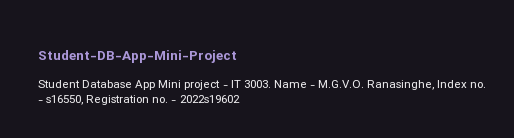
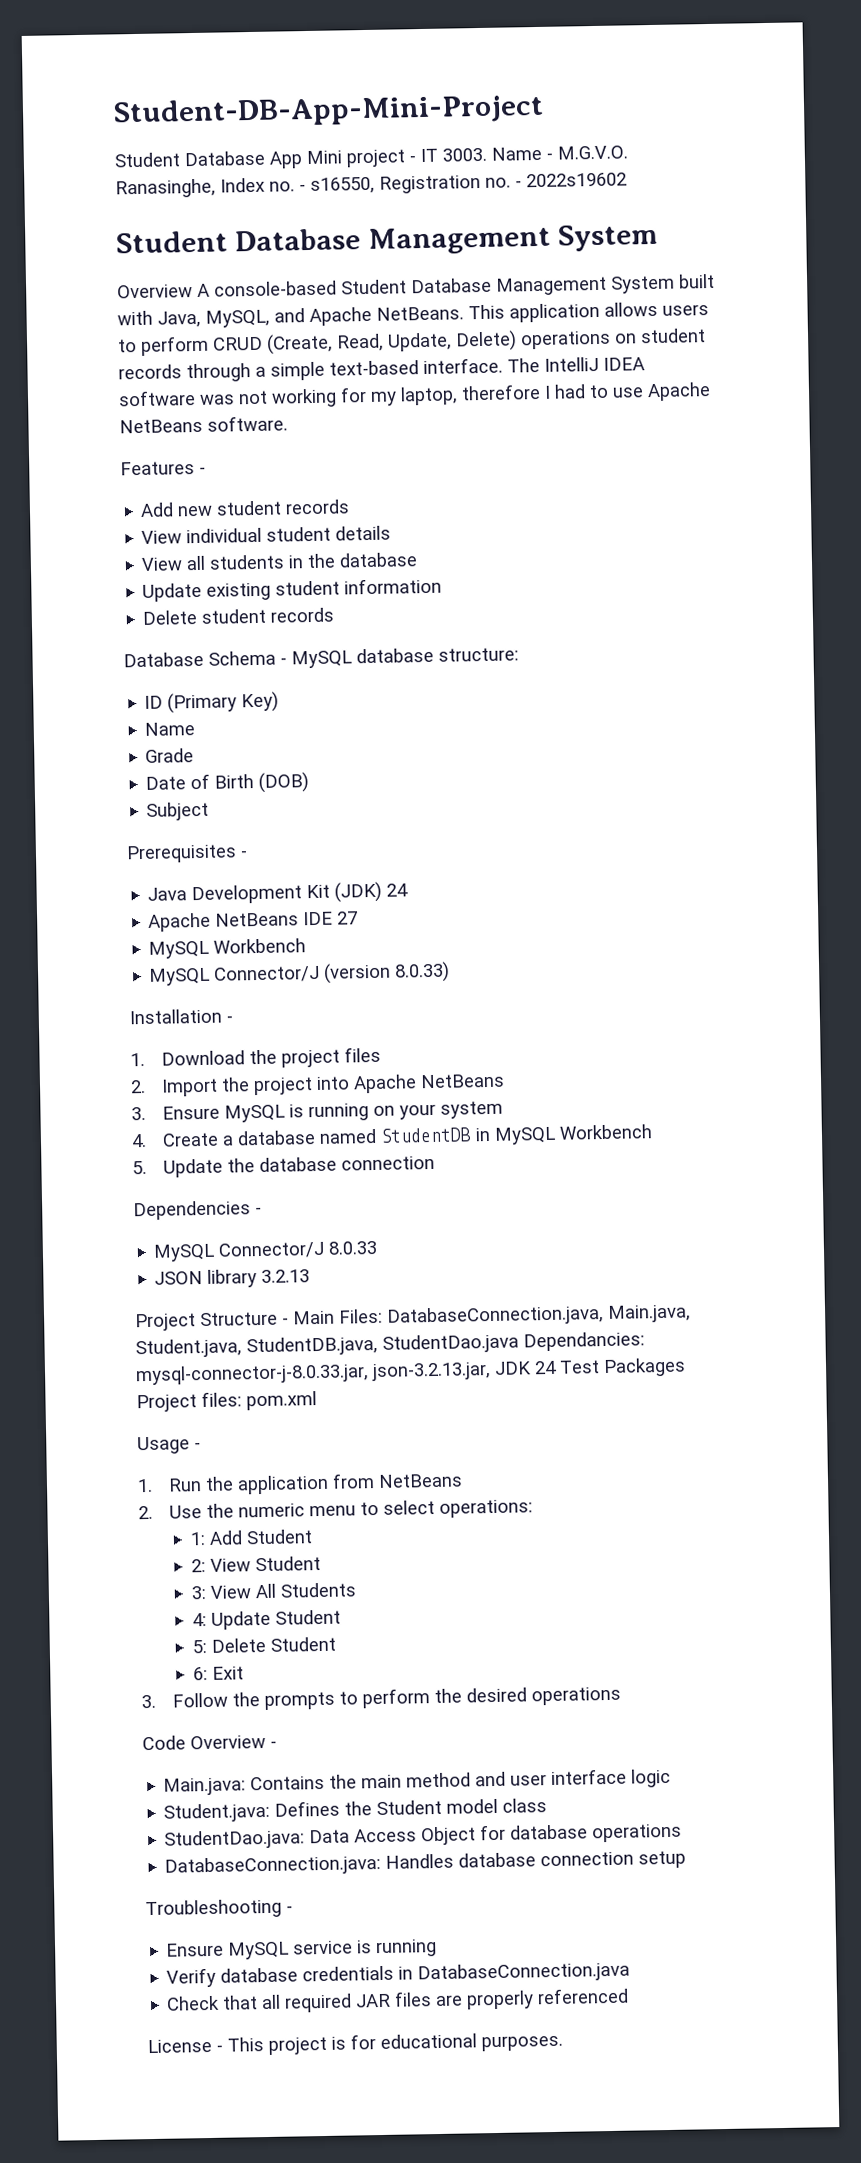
  Name - M.G.V.O. Ranasinghe, Index no. - s16550, Registration no. - 2022s19602
+ Student Database Management System
+ Overview A console-based Student Database Management System built with Java, MySQL, and Apache NetBeans. This application allows users to perform CRUD (Create, Read, Update, Delete) operations on student records through a simple text-based interface. The IntelliJ IDEA software was not working for my laptop, therefore I had to use Apache NetBeans software.
+ Features -
+ Add new student records
+ View individual student details
+ View all students in the database
+ Update existing student information
+ Delete student records
+ Database Schema - MySQL database structure:
+ ID (Primary Key)
+ Name
+ Grade
+ Date of Birth (DOB)
+ Subject
+ Prerequisites -
+ Java Development Kit (JDK) 24
+ Apache NetBeans IDE 27
+ MySQL Workbench
+ MySQL Connector/J (version 8.0.33)
+ Installation -
+ 1. Download the project files
+ 2. Import the project into Apache NetBeans
+ 3. Ensure MySQL is running on your system
+ 4. Create a database named StudentDB in MySQL Workbench
+ 5. Update the database connection
+ Dependencies -
+ MySQL Connector/J 8.0.33
+ JSON library 3.2.13
+ Project Structure - Main Files: DatabaseConnection.java, Main.java, Student.java, StudentDB.java, StudentDao.java Dependancies: mysql-connector-j-8.0.33.jar, json-3.2.13.jar, JDK 24 Test Packages Project files: pom.xml
+ Usage -
+ 1. Run the application from NetBeans
+ 2. Use the numeric menu to select operations:
+ 1: Add Student
+ 2: View Student
+ 3: View All Students
+ 4: Update Student
+ 5: Delete Student
+ 6: Exit
+ 3. Follow the prompts to perform the desired operations
+ Code Overview -
+ Main.java: Contains the main method and user interface logic
+ Student.java: Defines the Student model class
+ StudentDao.java: Data Access Object for database operations
+ DatabaseConnection.java: Handles database connection setup
+ Troubleshooting -
+ Ensure MySQL service is running
+ Verify database credentials in DatabaseConnection.java
+ Check that all required JAR files are properly referenced
+ License - This project is for educational purposes.

